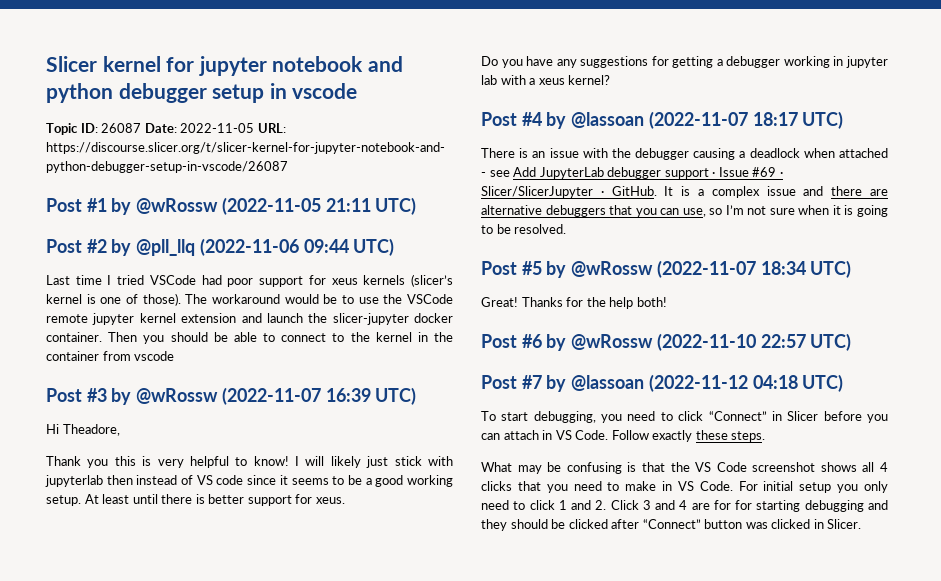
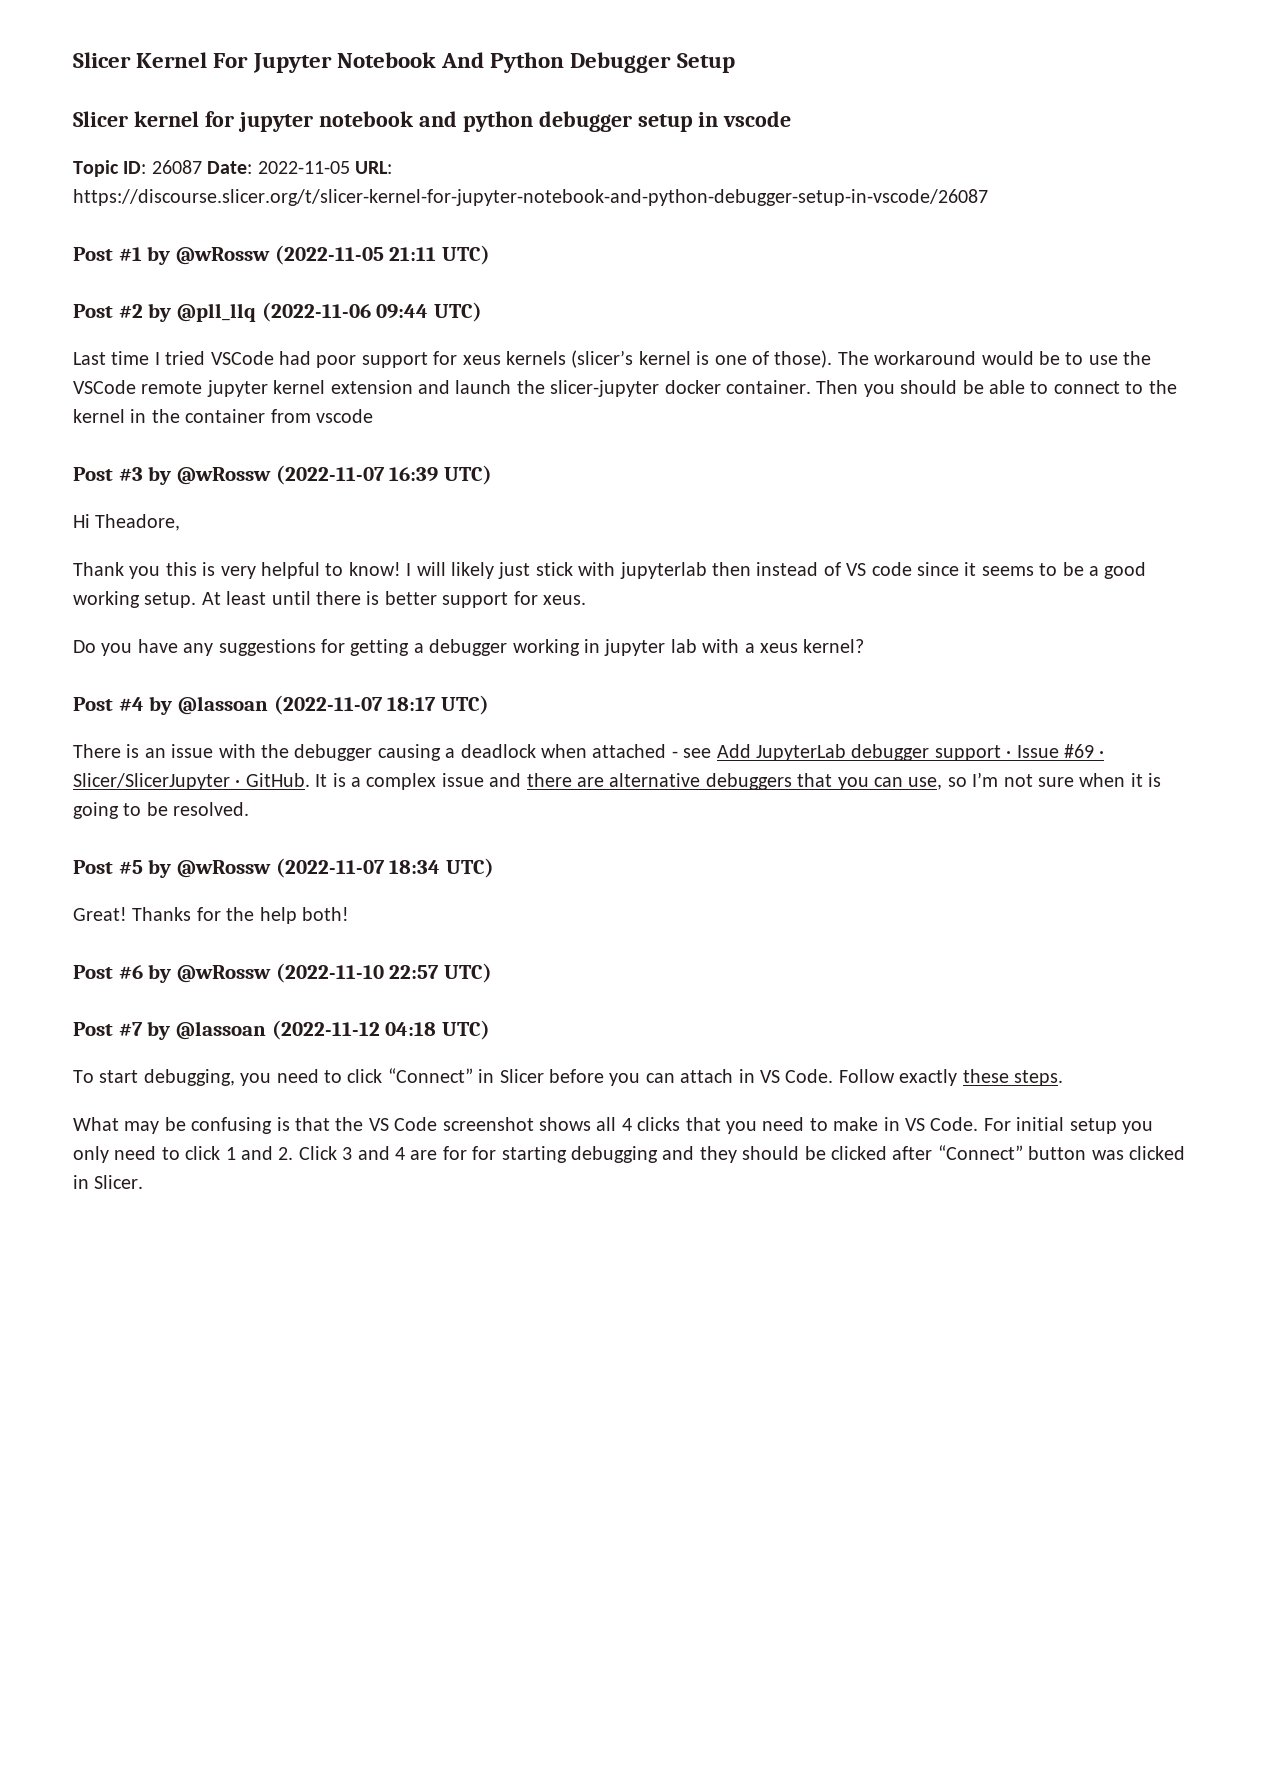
+ Slicer Kernel For Jupyter Notebook And Python Debugger Setup

